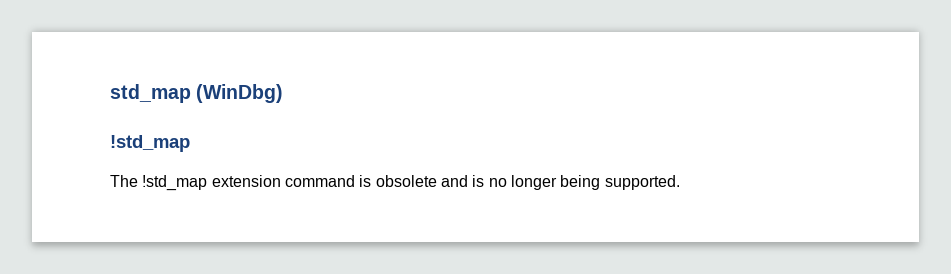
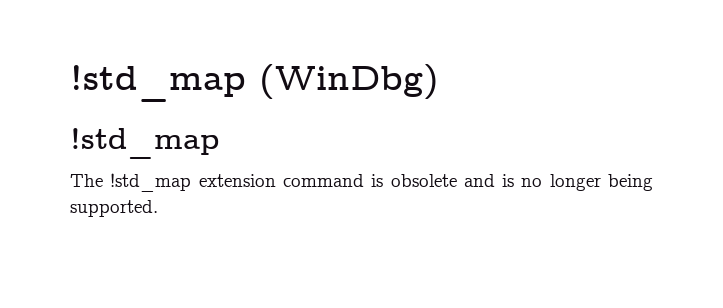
- std_map (WinDbg)
+ !std_map (WinDbg)

